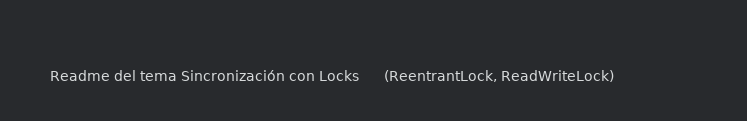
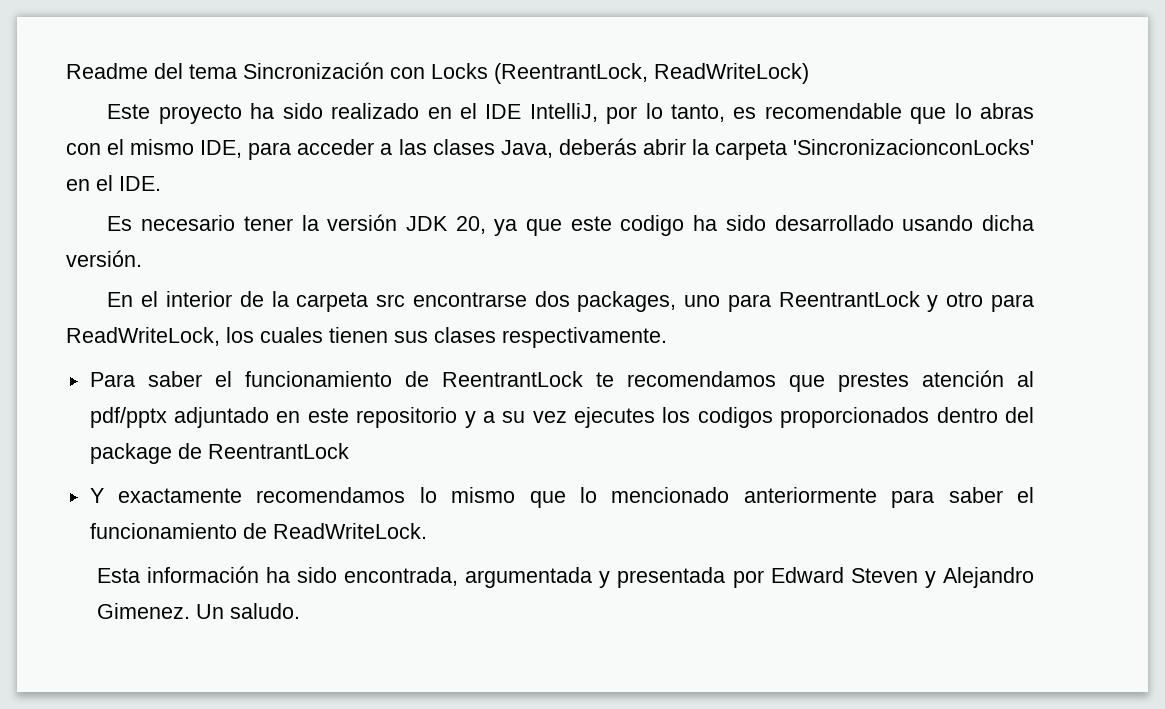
+ Este proyecto ha sido realizado en el IDE IntelliJ, por lo tanto, es recomendable que lo abras con el mismo IDE, para acceder a las clases Java, deberás abrir la carpeta 'SincronizacionconLocks' en el IDE.
+ Es necesario tener la versión JDK 20, ya que este codigo ha sido desarrollado usando dicha versión.
+ En el interior de la carpeta src encontrarse dos packages, uno para ReentrantLock y otro para ReadWriteLock, los cuales tienen sus clases respectivamente.
+ Para saber el funcionamiento de ReentrantLock te recomendamos que prestes atención al pdf/pptx adjuntado en este repositorio y a su vez ejecutes los codigos proporcionados dentro del package de ReentrantLock
+ Y exactamente recomendamos lo mismo que lo mencionado anteriormente para saber el funcionamiento de ReadWriteLock.
+ Esta información ha sido encontrada, argumentada y presentada por Edward Steven y Alejandro Gimenez. Un saludo.

